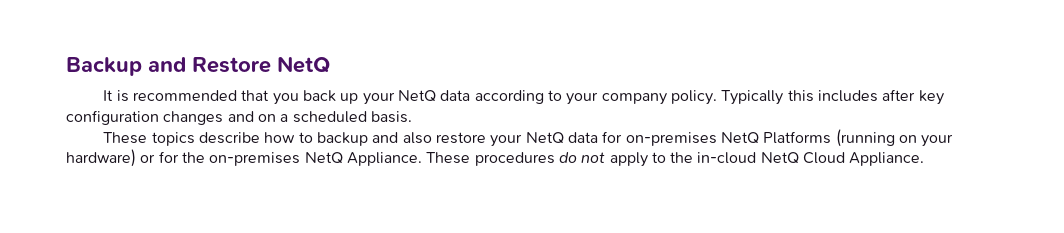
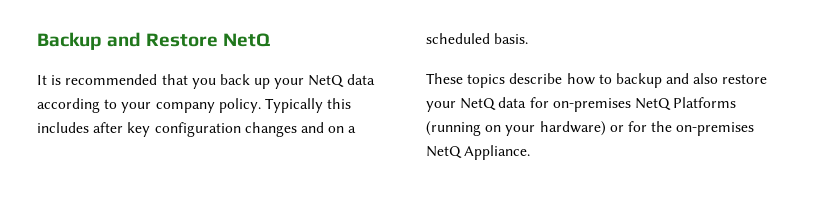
- These procedures do not apply to the in-cloud NetQ Cloud Appliance.

